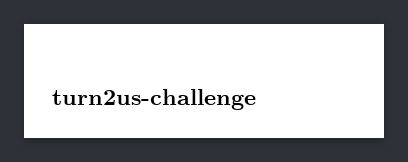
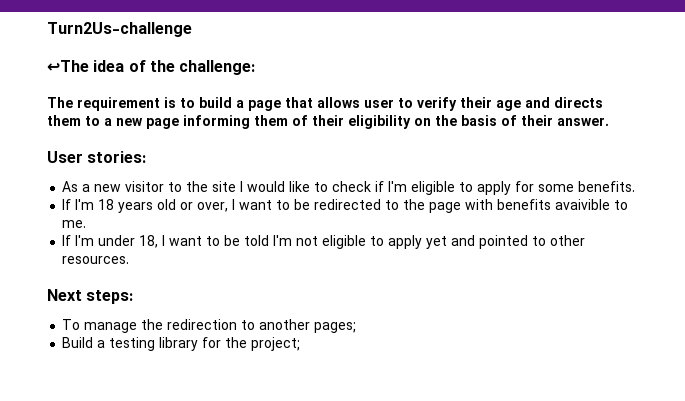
- turn2us-challenge
+ Turn2Us-challenge
+ ↩The idea of the challenge:
+ The requirement is to build a page that allows user to verify their age and directs them to a new page informing them of their eligibility on the basis of their answer.
+ User stories:
+ As a new visitor to the site I would like to check if I'm eligible to apply for some benefits.
+ If I'm 18 years old or over, I want to be redirected to the page with benefits avaivible to me.
+ If I'm under 18, I want to be told I'm not eligible to apply yet and pointed to other resources.
+ Next steps:
+ To manage the redirection to another pages;
+ Build a testing library for the project;

